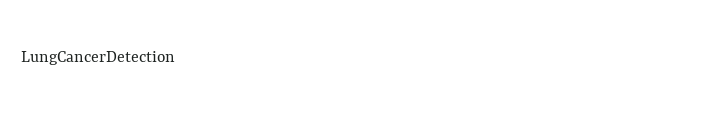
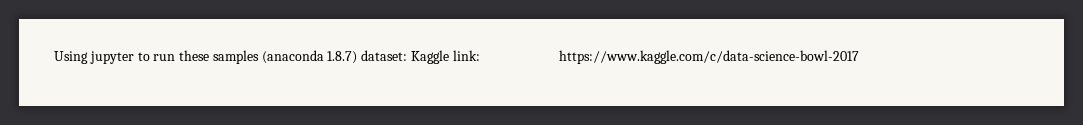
- LungCancerDetection
+ Using jupyter to run these samples (anaconda 1.8.7) dataset: Kaggle link: https://www.kaggle.com/c/data-science-bowl-2017

